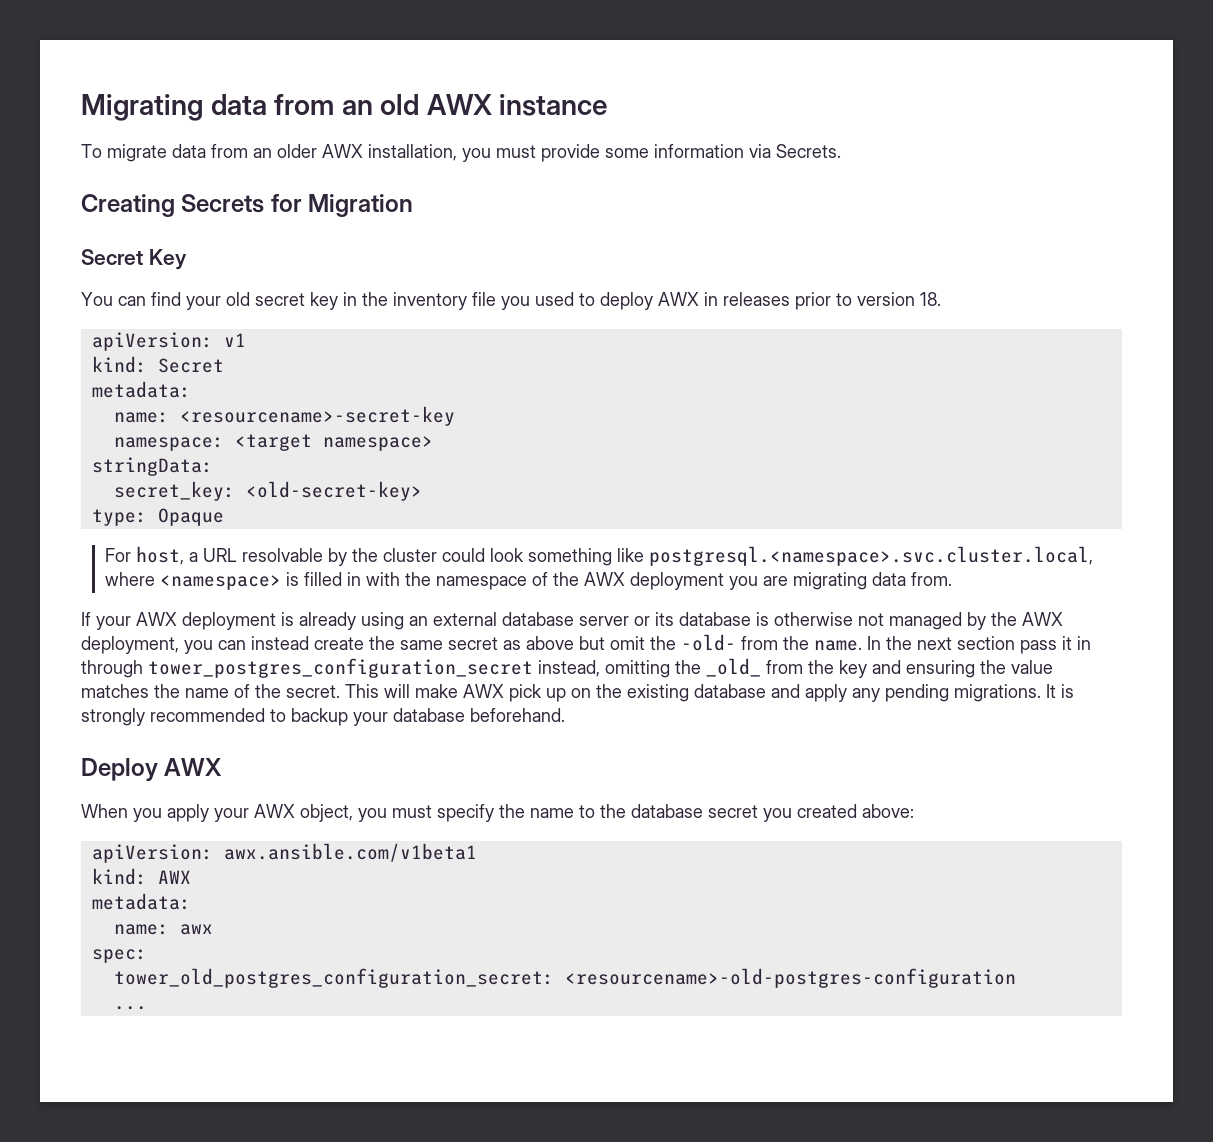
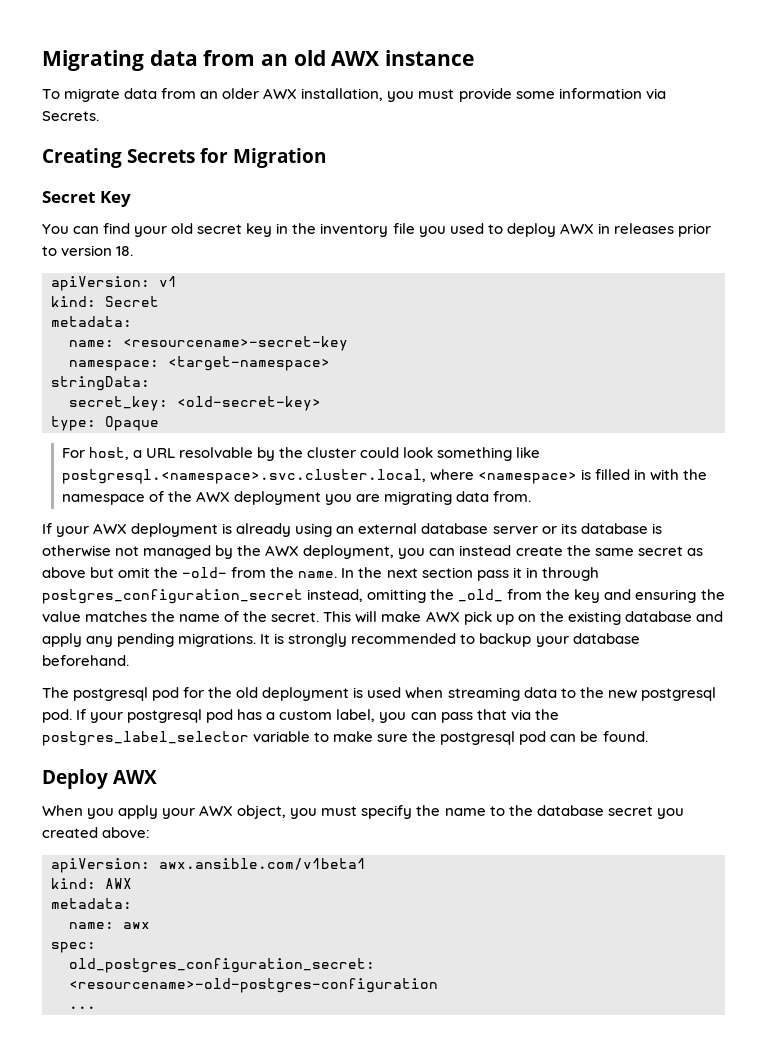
- namespace: <target namespace>
+ namespace: <target-namespace>
- In the next section pass it in through tower_postgres_configuration_secret instead, omitting the _old_ from the key and ensuring the value matches the name of the secret.
+ In the next section pass it in through postgres_configuration_secret instead, omitting the _old_ from the key and ensuring the value matches the name of the secret.
+ The postgresql pod for the old deployment is used when streaming data to the new postgresql pod. If your postgresql pod has a custom label, you can pass that via the postgres_label_selector variable to make sure the postgresql pod can be found.
- tower_old_postgres_configuration_secret: <resourcename>-old-postgres-configuration
+ old_postgres_configuration_secret: <resourcename>-old-postgres-configuration

